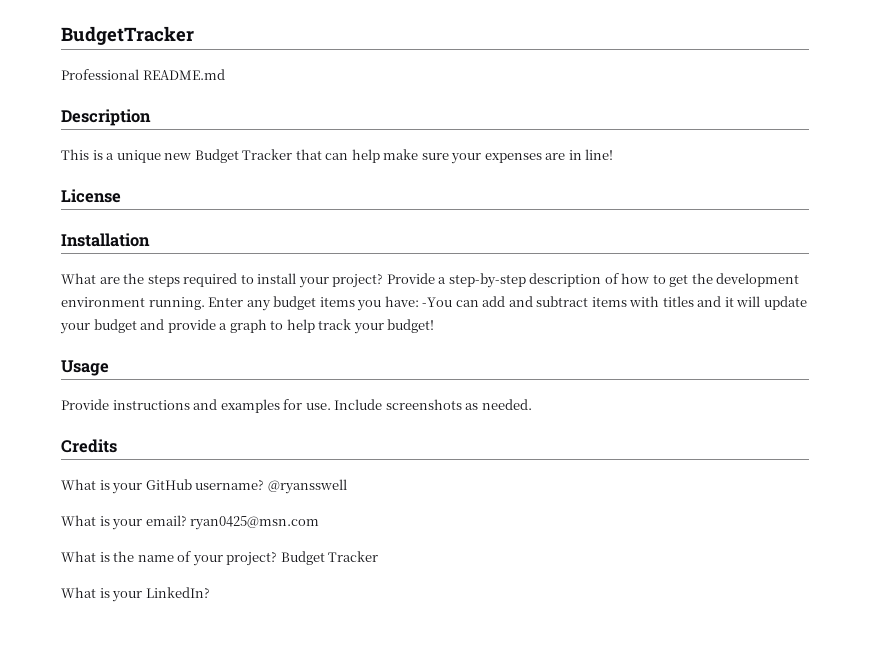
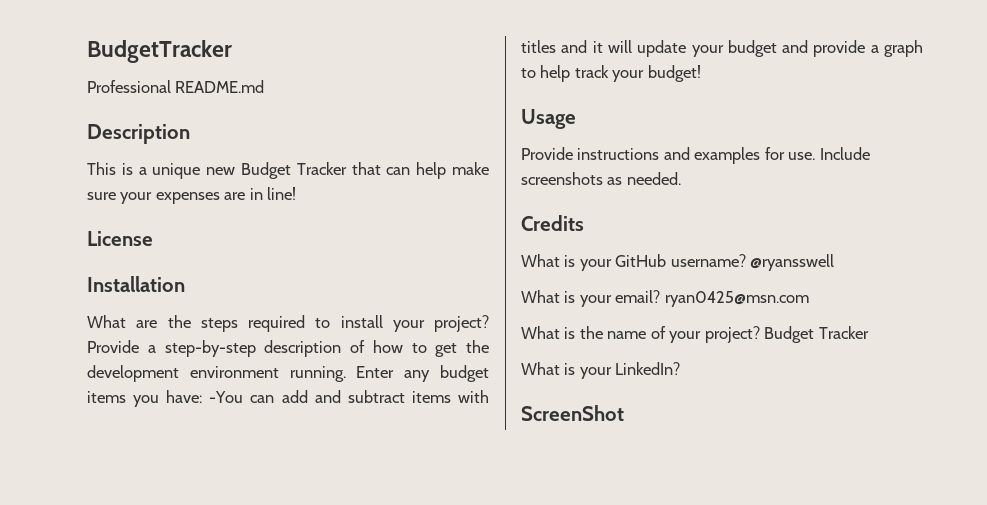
+ ScreenShot

